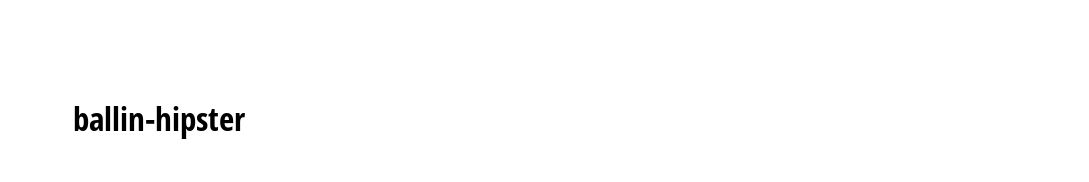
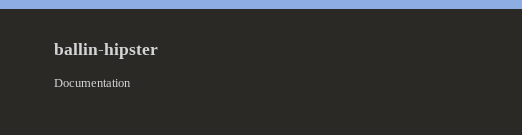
+ Documentation

